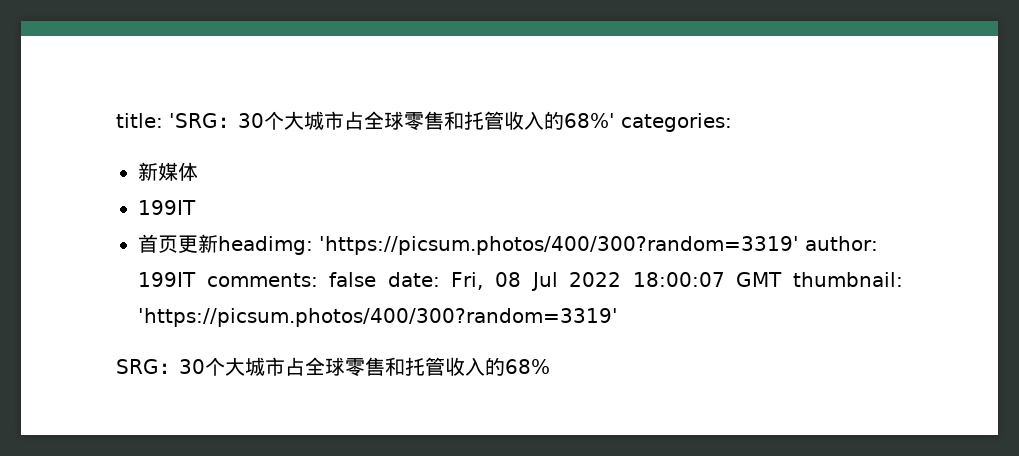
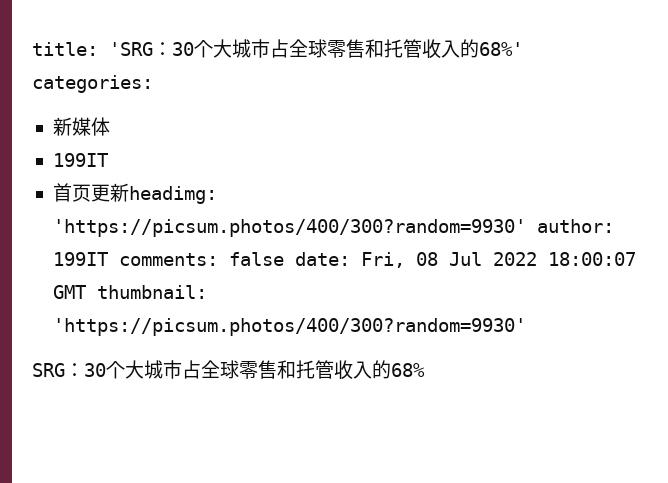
- 首页更新headimg: 'https://picsum.photos/400/300?random=3319' author: 199IT comments: false date: Fri, 08 Jul 2022 18:00:07 GMT thumbnail: 'https://picsum.photos/400/300?random=3319'
+ 首页更新headimg: 'https://picsum.photos/400/300?random=9930' author: 199IT comments: false date: Fri, 08 Jul 2022 18:00:07 GMT thumbnail: 'https://picsum.photos/400/300?random=9930'

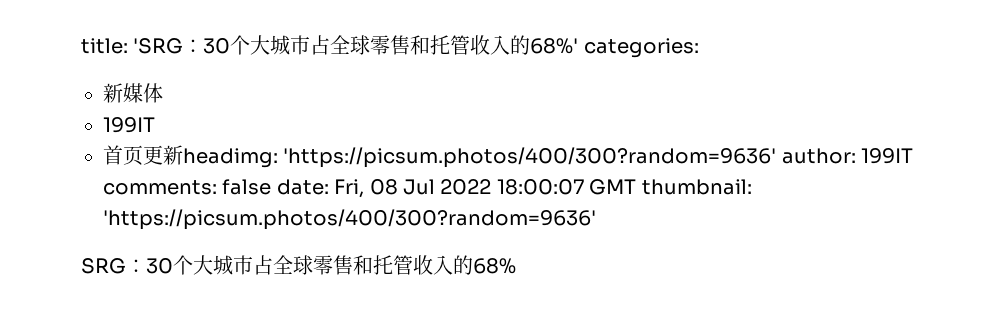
- 首页更新headimg: 'https://picsum.photos/400/300?random=9930' author: 199IT comments: false date: Fri, 08 Jul 2022 18:00:07 GMT thumbnail: 'https://picsum.photos/400/300?random=9930'
+ 首页更新headimg: 'https://picsum.photos/400/300?random=9636' author: 199IT comments: false date: Fri, 08 Jul 2022 18:00:07 GMT thumbnail: 'https://picsum.photos/400/300?random=9636'

